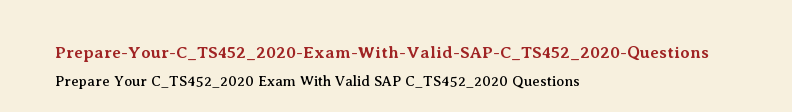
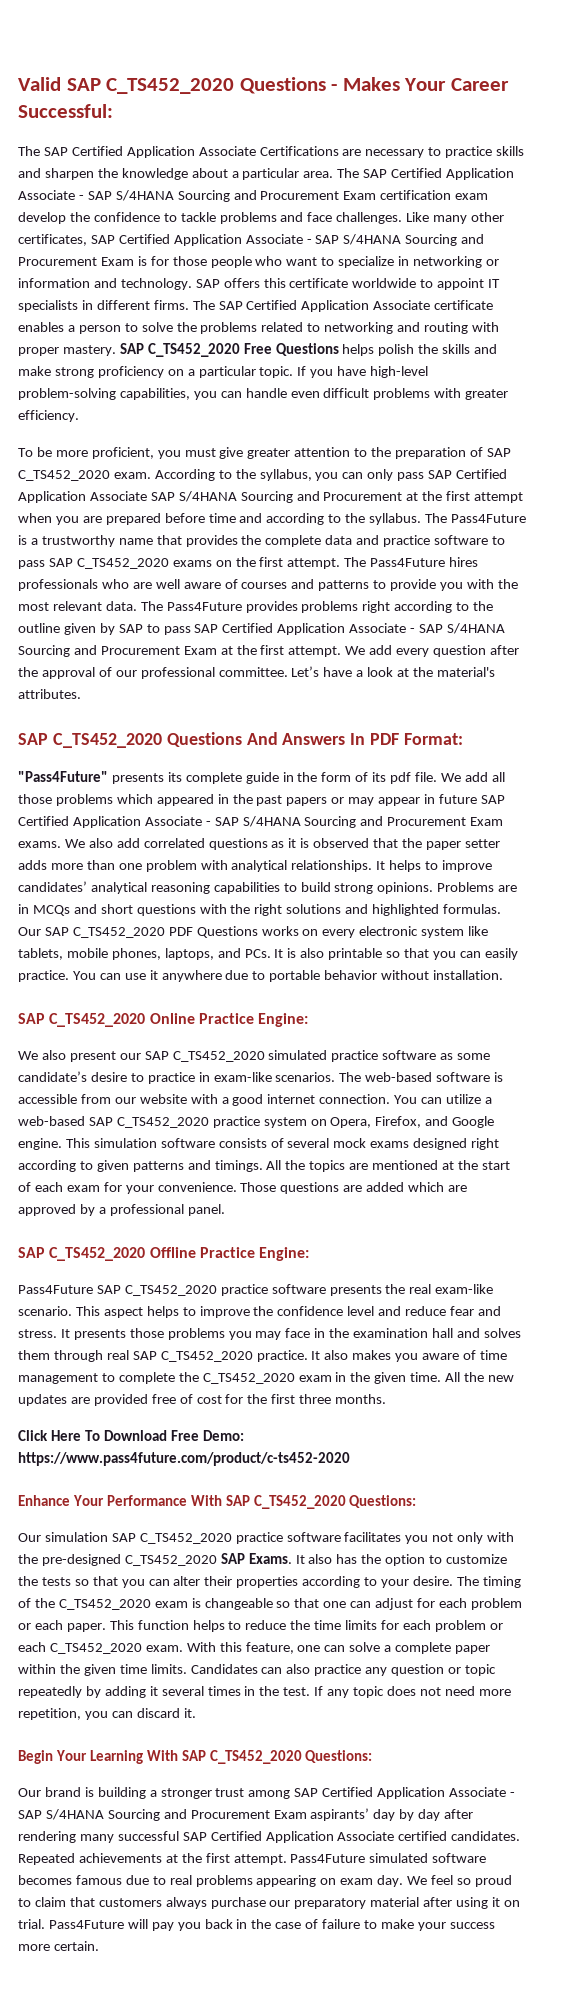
- Prepare-Your-C_TS452_2020-Exam-With-Valid-SAP-C_TS452_2020-Questions
- Prepare Your C_TS452_2020 Exam With Valid SAP C_TS452_2020 Questions
+ Valid SAP C_TS452_2020 Questions - Makes Your Career Successful:
+ The SAP Certified Application Associate Certifications are necessary to practice skills and sharpen the knowledge about a particular area. The SAP Certified Application Associate - SAP S/4HANA Sourcing and Procurement Exam certification exam develop the confidence to tackle problems and face challenges. Like many other certificates, SAP Certified Application Associate - SAP S/4HANA Sourcing and Procurement Exam is for those people who want to specialize in networking or information and technology. SAP offers this certificate worldwide to appoint IT specialists in different firms. The SAP Certified Application Associate certificate enables a person to solve the problems related to networking and routing with proper mastery. SAP C_TS452_2020 Free Questions helps polish the skills and make strong proficiency on a particular topic. If you have high-level problem-solving capabilities, you can handle even difficult problems with greater efficiency.
+ To be more proficient, you must give greater attention to the preparation of SAP C_TS452_2020 exam. According to the syllabus, you can only pass SAP Certified Application Associate SAP S/4HANA Sourcing and Procurement at the first attempt when you are prepared before time and according to the syllabus. The Pass4Future is a trustworthy name that provides the complete data and practice software to pass SAP C_TS452_2020 exams on the first attempt. The Pass4Future hires professionals who are well aware of courses and patterns to provide you with the most relevant data. The Pass4Future provides problems right according to the outline given by SAP to pass SAP Certified Application Associate - SAP S/4HANA Sourcing and Procurement Exam at the first attempt. We add every question after the approval of our professional committee. Let’s have a look at the material's attributes.
+ SAP C_TS452_2020 Questions And Answers In PDF Format:
+ "Pass4Future" presents its complete guide in the form of its pdf file. We add all those problems which appeared in the past papers or may appear in future SAP Certified Application Associate - SAP S/4HANA Sourcing and Procurement Exam exams. We also add correlated questions as it is observed that the paper setter adds more than one problem with analytical relationships. It helps to improve candidates’ analytical reasoning capabilities to build strong opinions. Problems are in MCQs and short questions with the right solutions and highlighted formulas. Our SAP C_TS452_2020 PDF Questions works on every electronic system like tablets, mobile phones, laptops, and PCs. It is also printable so that you can easily practice. You can use it anywhere due to portable behavior without installation.
+ SAP C_TS452_2020 Online Practice Engine:
+ We also present our SAP C_TS452_2020 simulated practice software as some candidate’s desire to practice in exam-like scenarios. The web-based software is accessible from our website with a good internet connection. You can utilize a web-based SAP C_TS452_2020 practice system on Opera, Firefox, and Google engine. This simulation software consists of several mock exams designed right according to given patterns and timings. All the topics are mentioned at the start of each exam for your convenience. Those questions are added which are approved by a professional panel.
+ SAP C_TS452_2020 Offline Practice Engine:
+ Pass4Future SAP C_TS452_2020 practice software presents the real exam-like scenario. This aspect helps to improve the confidence level and reduce fear and stress. It presents those problems you may face in the examination hall and solves them through real SAP C_TS452_2020 practice. It also makes you aware of time management to complete the C_TS452_2020 exam in the given time. All the new updates are provided free of cost for the first three months.
+ Click Here To Download Free Demo: https://www.pass4future.com/product/c-ts452-2020
+ Enhance Your Performance With SAP C_TS452_2020 Questions:
+ Our simulation SAP C_TS452_2020 practice software facilitates you not only with the pre-designed C_TS452_2020 SAP Exams. It also has the option to customize the tests so that you can alter their properties according to your desire. The timing of the C_TS452_2020 exam is changeable so that one can adjust for each problem or each paper. This function helps to reduce the time limits for each problem or each C_TS452_2020 exam. With this feature, one can solve a complete paper within the given time limits. Candidates can also practice any question or topic repeatedly by adding it several times in the test. If any topic does not need more repetition, you can discard it.
+ Begin Your Learning With SAP C_TS452_2020 Questions:
+ Our brand is building a stronger trust among SAP Certified Application Associate - SAP S/4HANA Sourcing and Procurement Exam aspirants’ day by day after rendering many successful SAP Certified Application Associate certified candidates. Repeated achievements at the first attempt. Pass4Future simulated software becomes famous due to real problems appearing on exam day. We feel so proud to claim that customers always purchase our preparatory material after using it on trial. Pass4Future will pay you back in the case of failure to make your success more certain.

